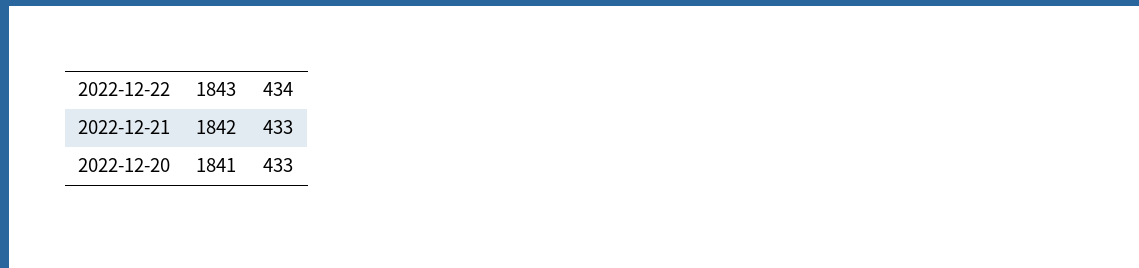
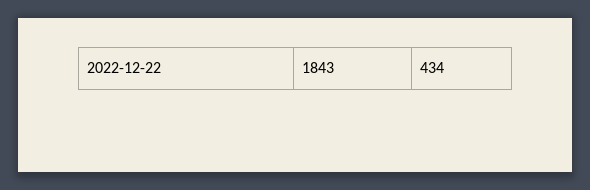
- 2022-12-21 | 1842 | 433
- 2022-12-20 | 1841 | 433

